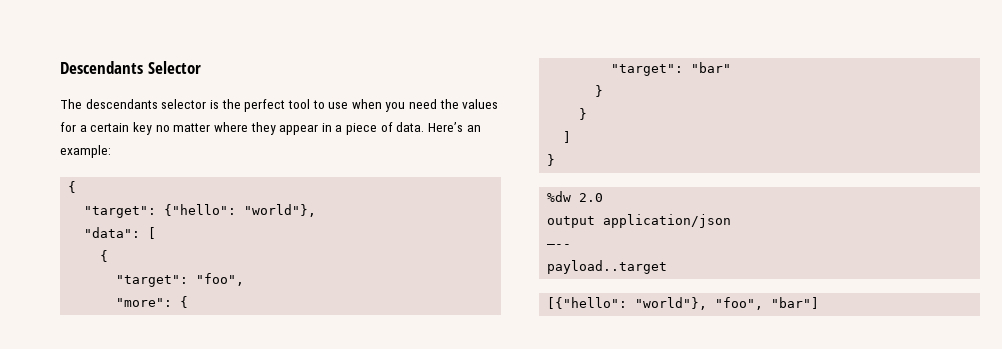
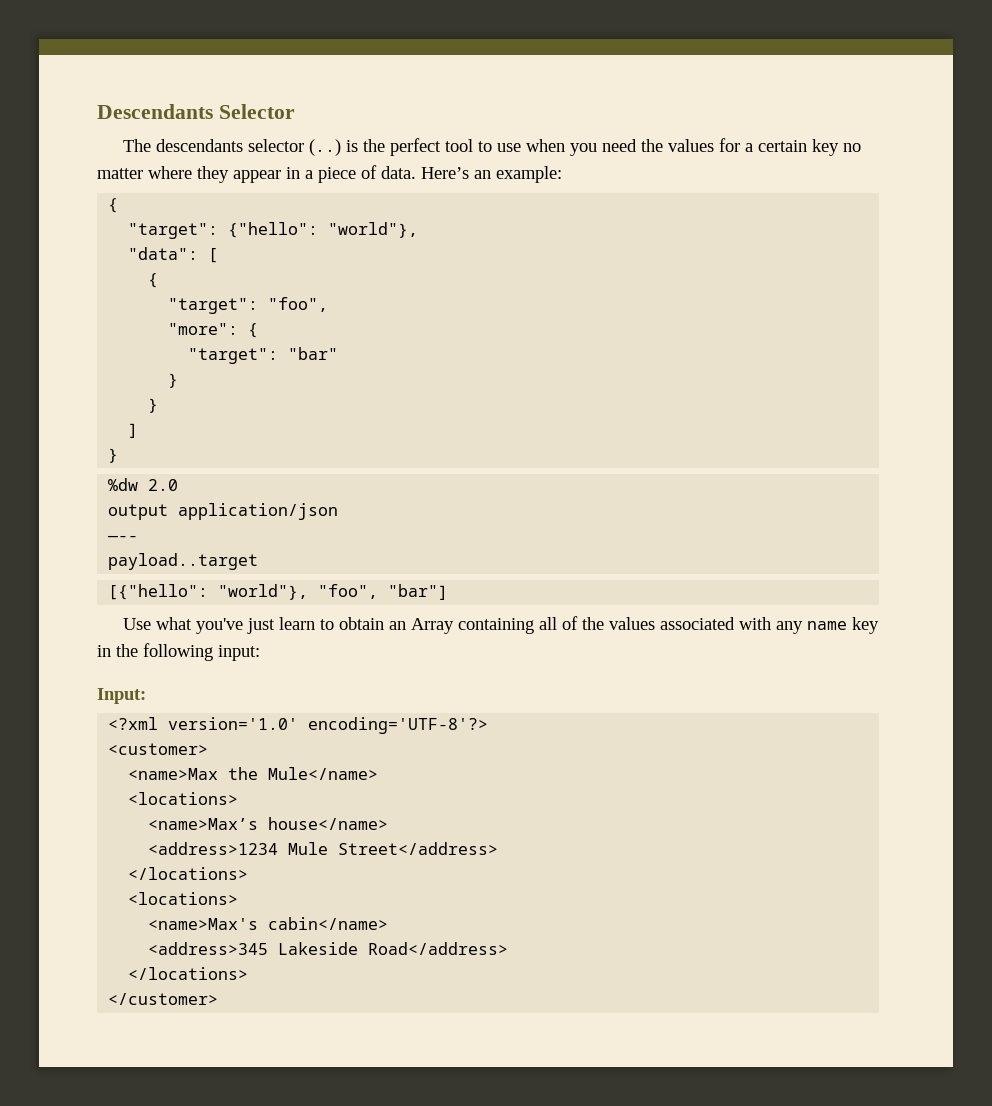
- The descendants selector is the perfect tool to use when you need the values for a certain key no matter where they appear in a piece of data.
+ The descendants selector (..) is the perfect tool to use when you need the values for a certain key no matter where they appear in a piece of data.
+ Use what you've just learn to obtain an Array containing all of the values associated with any name key in the following input:
+ Input:
+ <?xml version='1.0' encoding='UTF-8'?>
+ <customer>
+ <name>Max the Mule</name>
+ <locations>
+ <name>Max’s house</name>
+ <address>1234 Mule Street</address>
+ </locations>
+ <locations>
+ <name>Max's cabin</name>
+ <address>345 Lakeside Road</address>
+ </locations>
+ </customer>

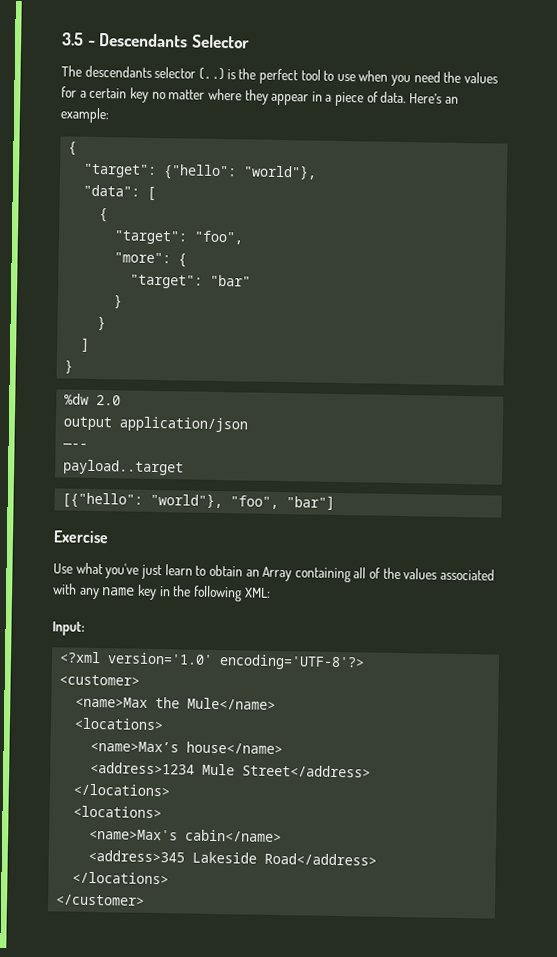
- Descendants Selector
+ 3.5 - Descendants Selector
+ Exercise
- Use what you've just learn to obtain an Array containing all of the values associated with any name key in the following input:
+ Use what you've just learn to obtain an Array containing all of the values associated with any name key in the following XML:

